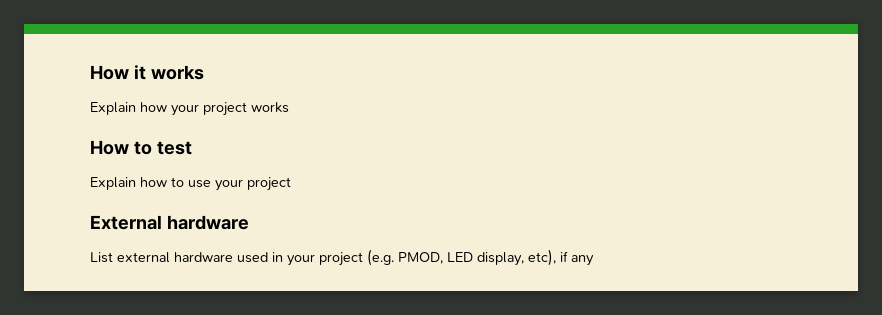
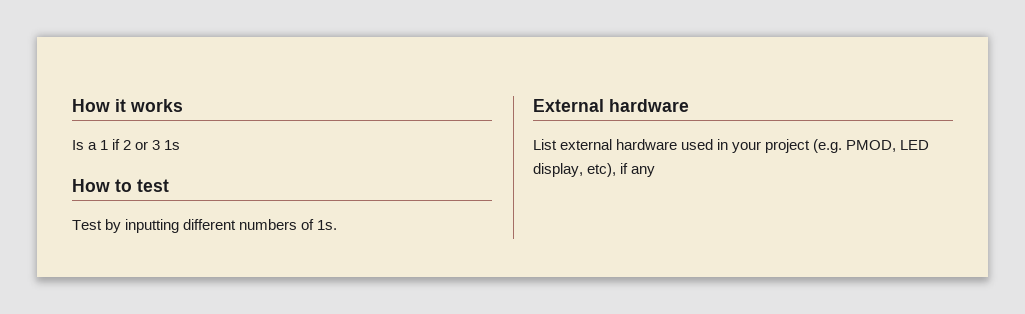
- Explain how your project works
+ Is a 1 if 2 or 3 1s
  How to test
- Explain how to use your project
+ Test by inputting different numbers of 1s.

